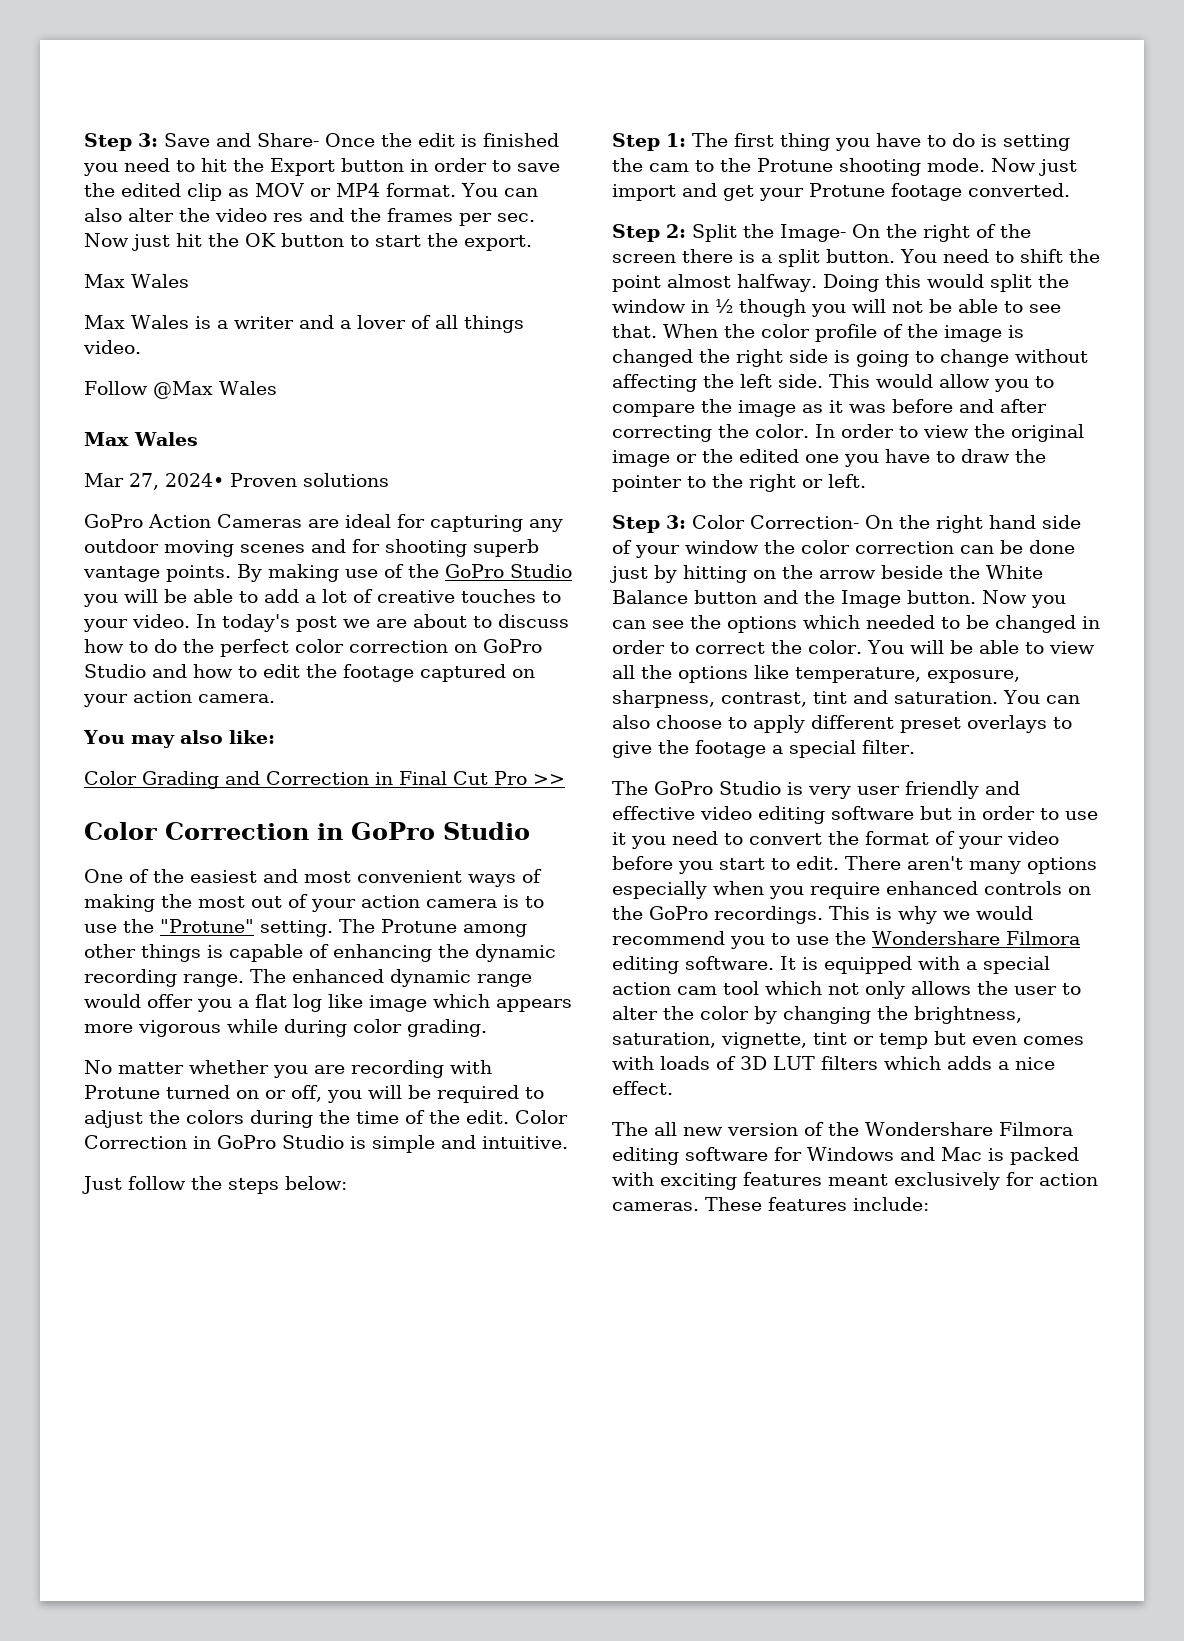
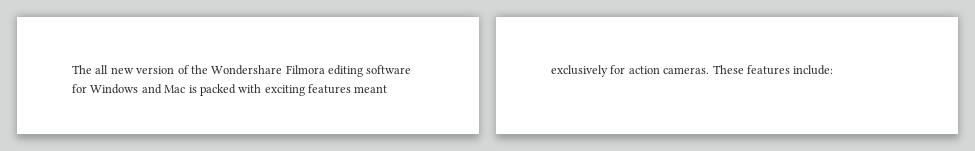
- Step 3: Save and Share- Once the edit is finished you need to hit the Export button in order to save the edited clip as MOV or MP4 format. You can also alter the video res and the frames per sec. Now just hit the OK button to start the export.
- Max Wales
- Max Wales is a writer and a lover of all things video.
- Follow @Max Wales
- Max Wales
- Mar 27, 2024• Proven solutions
- GoPro Action Cameras are ideal for capturing any outdoor moving scenes and for shooting superb vantage points. By making use of the GoPro Studio you will be able to add a lot of creative touches to your video. In today's post we are about to discuss how to do the perfect color correction on GoPro Studio and how to edit the footage captured on your action camera.
- You may also like:
- Color Grading and Correction in Final Cut Pro >>
- Color Correction in GoPro Studio
- One of the easiest and most convenient ways of making the most out of your action camera is to use the "Protune" setting. The Protune among other things is capable of enhancing the dynamic recording range. The enhanced dynamic range would offer you a flat log like image which appears more vigorous while during color grading.
- No matter whether you are recording with Protune turned on or off, you will be required to adjust the colors during the time of the edit. Color Correction in GoPro Studio is simple and intuitive.
- Just follow the steps below:
- Step 1: The first thing you have to do is setting the cam to the Protune shooting mode. Now just import and get your Protune footage converted.
- Step 2: Split the Image- On the right of the screen there is a split button. You need to shift the point almost halfway. Doing this would split the window in ½ though you will not be able to see that. When the color profile of the image is changed the right side is going to change without affecting the left side. This would allow you to compare the image as it was before and after correcting the color. In order to view the original image or the edited one you have to draw the pointer to the right or left.
- Step 3: Color Correction- On the right hand side of your window the color correction can be done just by hitting on the arrow beside the White Balance button and the Image button. Now you can see the options which needed to be changed in order to correct the color. You will be able to view all the options like temperature, exposure, sharpness, contrast, tint and saturation. You can also choose to apply different preset overlays to give the footage a special filter.
- The GoPro Studio is very user friendly and effective video editing software but in order to use it you need to convert the format of your video before you start to edit. There aren't many options especially when you require enhanced controls on the GoPro recordings. This is why we would recommend you to use the Wondershare Filmora editing software. It is equipped with a special action cam tool which not only allows the user to alter the color by changing the brightness, saturation, vignette, tint or temp but even comes with loads of 3D LUT filters which adds a nice effect.

